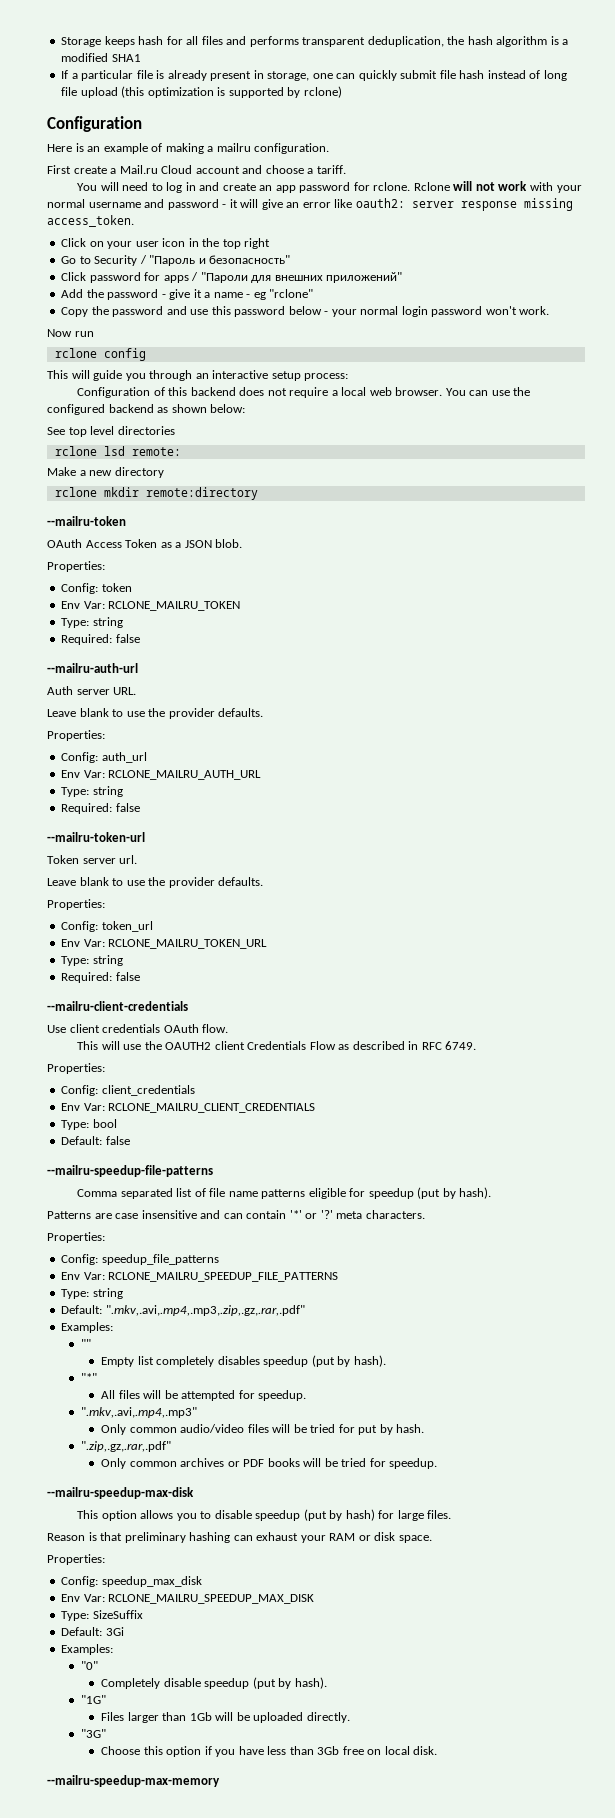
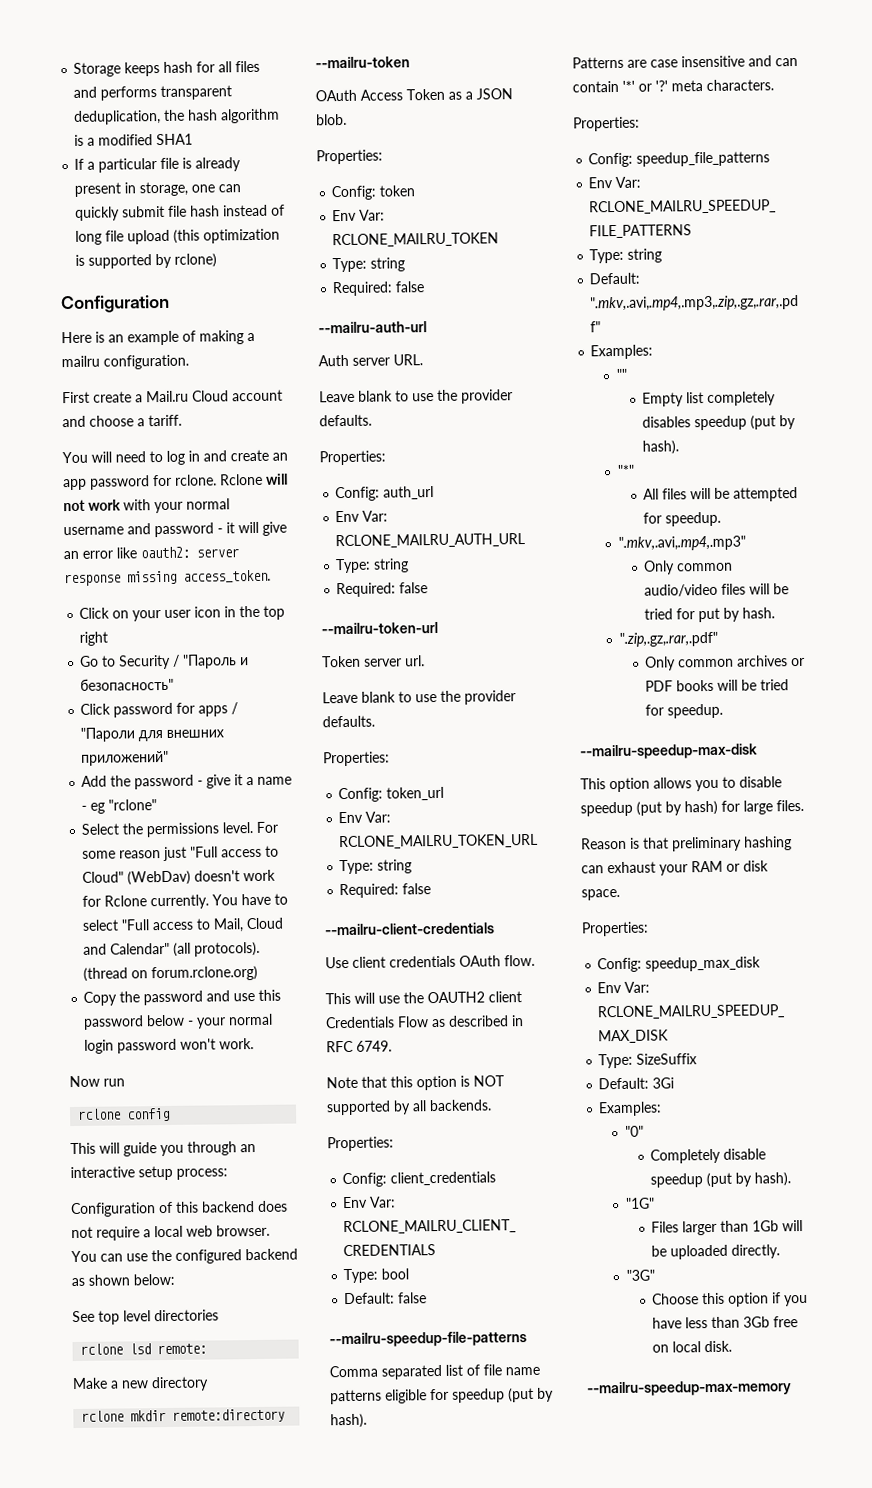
+ Select the permissions level. For some reason just "Full access to Cloud" (WebDav) doesn't work for Rclone currently. You have to select "Full access to Mail, Cloud and Calendar" (all protocols). (thread on forum.rclone.org)
+ Note that this option is NOT supported by all backends.

